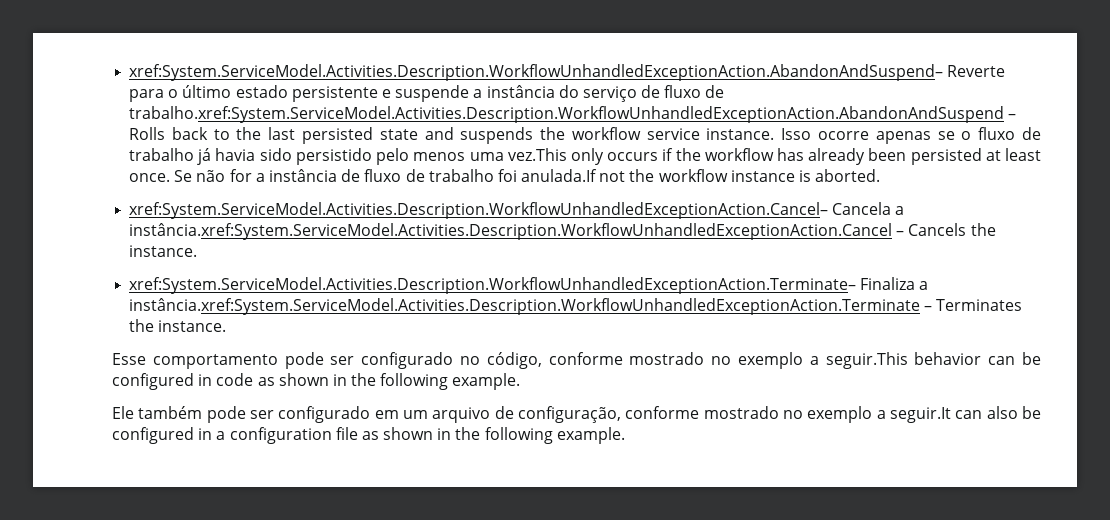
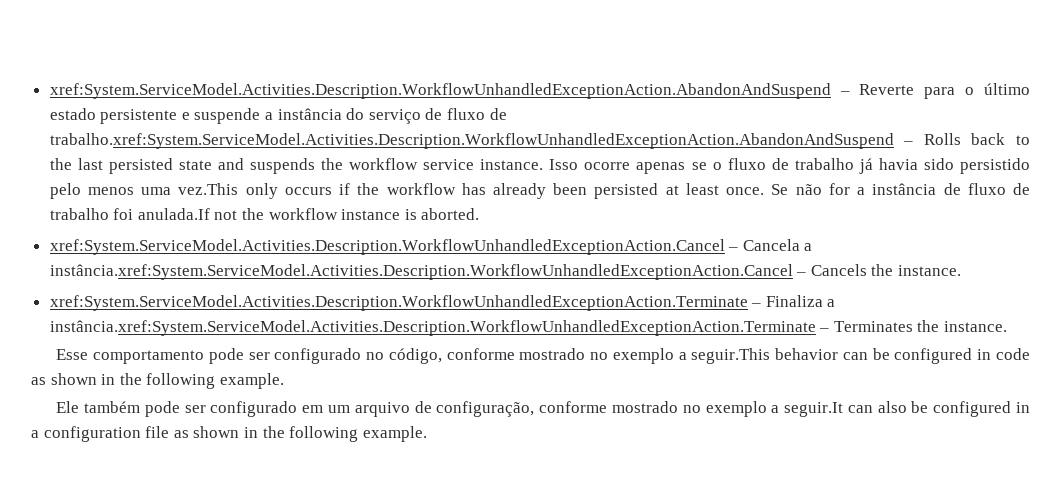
- xref:System.ServiceModel.Activities.Description.WorkflowUnhandledExceptionAction.AbandonAndSuspend– Reverte para o último estado persistente e suspende a instância do serviço de fluxo de trabalho.xref:System.ServiceModel.Activities.Description.WorkflowUnhandledExceptionAction.AbandonAndSuspend – Rolls back to the last persisted state and suspends the workflow service instance.
+ xref:System.ServiceModel.Activities.Description.WorkflowUnhandledExceptionAction.AbandonAndSuspend – Reverte para o último estado persistente e suspende a instância do serviço de fluxo de trabalho.xref:System.ServiceModel.Activities.Description.WorkflowUnhandledExceptionAction.AbandonAndSuspend – Rolls back to the last persisted state and suspends the workflow service instance.
- xref:System.ServiceModel.Activities.Description.WorkflowUnhandledExceptionAction.Cancel– Cancela a instância.xref:System.ServiceModel.Activities.Description.WorkflowUnhandledExceptionAction.Cancel – Cancels the instance.
+ xref:System.ServiceModel.Activities.Description.WorkflowUnhandledExceptionAction.Cancel – Cancela a instância.xref:System.ServiceModel.Activities.Description.WorkflowUnhandledExceptionAction.Cancel – Cancels the instance.
- xref:System.ServiceModel.Activities.Description.WorkflowUnhandledExceptionAction.Terminate– Finaliza a instância.xref:System.ServiceModel.Activities.Description.WorkflowUnhandledExceptionAction.Terminate – Terminates the instance.
+ xref:System.ServiceModel.Activities.Description.WorkflowUnhandledExceptionAction.Terminate – Finaliza a instância.xref:System.ServiceModel.Activities.Description.WorkflowUnhandledExceptionAction.Terminate – Terminates the instance.

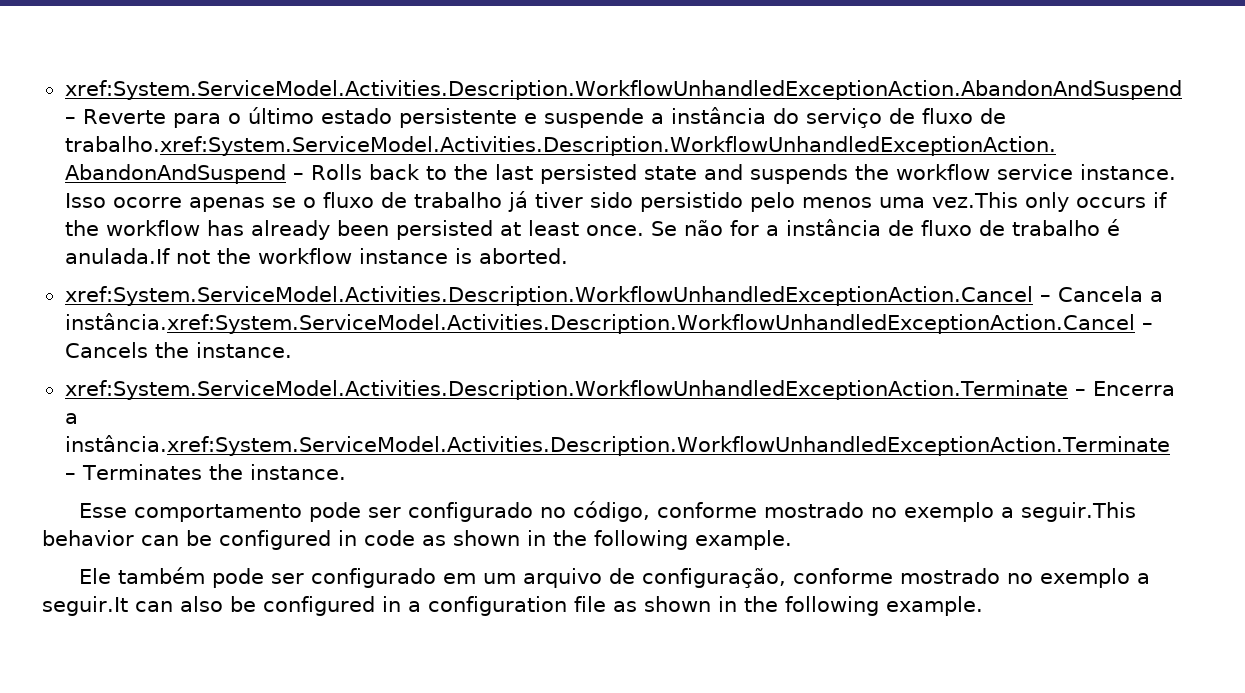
- Isso ocorre apenas se o fluxo de trabalho já havia sido persistido pelo menos uma vez.This only occurs if the workflow has already been persisted at least once.
+ Isso ocorre apenas se o fluxo de trabalho já tiver sido persistido pelo menos uma vez.This only occurs if the workflow has already been persisted at least once.
- Se não for a instância de fluxo de trabalho foi anulada.If not the workflow instance is aborted.
+ Se não for a instância de fluxo de trabalho é anulada.If not the workflow instance is aborted.
- xref:System.ServiceModel.Activities.Description.WorkflowUnhandledExceptionAction.Terminate – Finaliza a instância.xref:System.ServiceModel.Activities.Description.WorkflowUnhandledExceptionAction.Terminate – Terminates the instance.
+ xref:System.ServiceModel.Activities.Description.WorkflowUnhandledExceptionAction.Terminate – Encerra a instância.xref:System.ServiceModel.Activities.Description.WorkflowUnhandledExceptionAction.Terminate – Terminates the instance.

